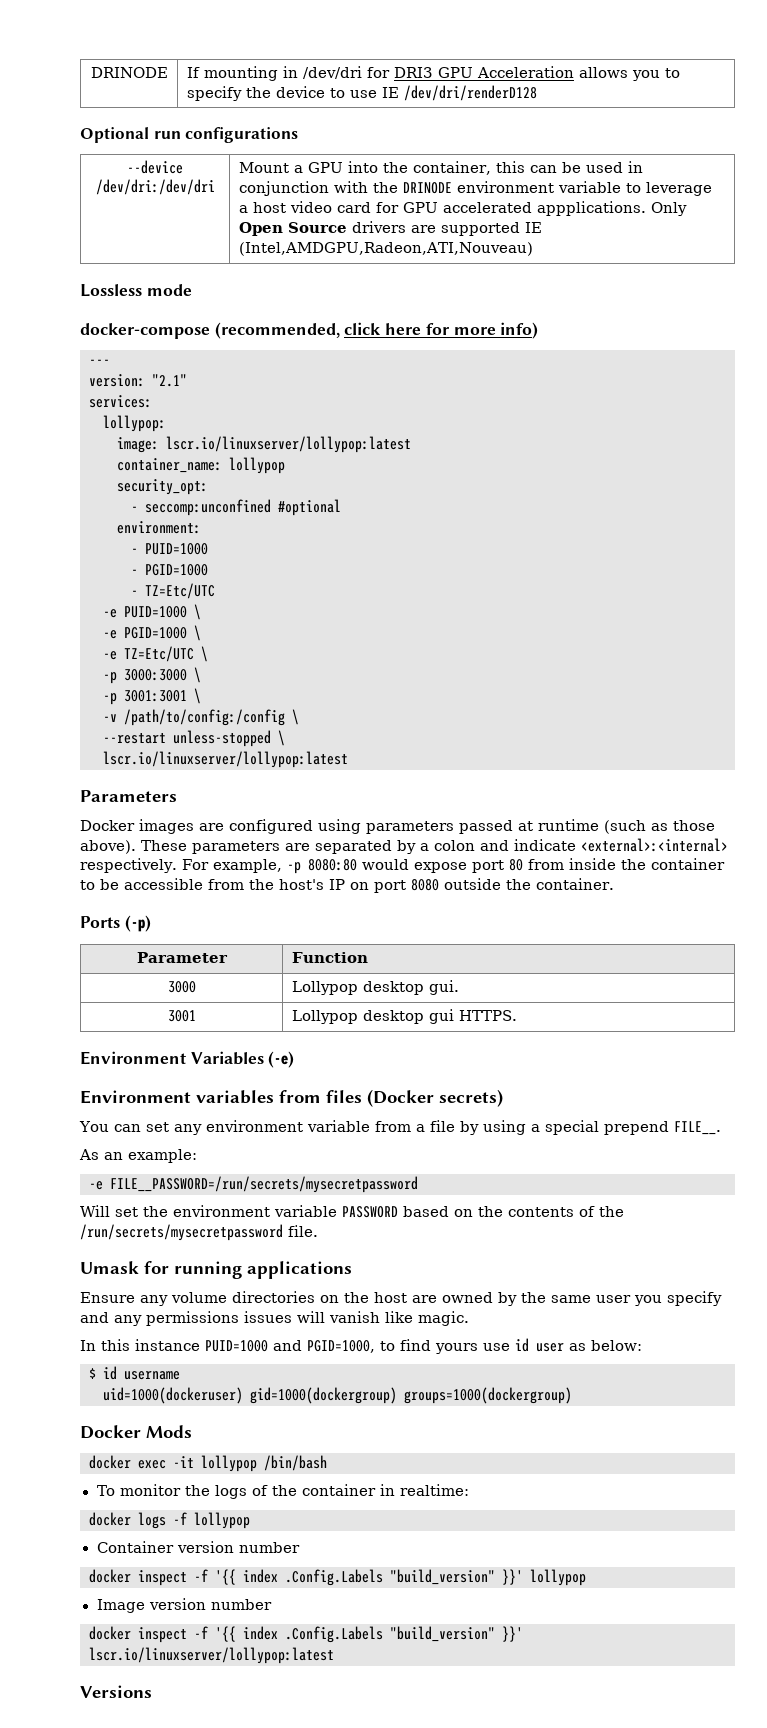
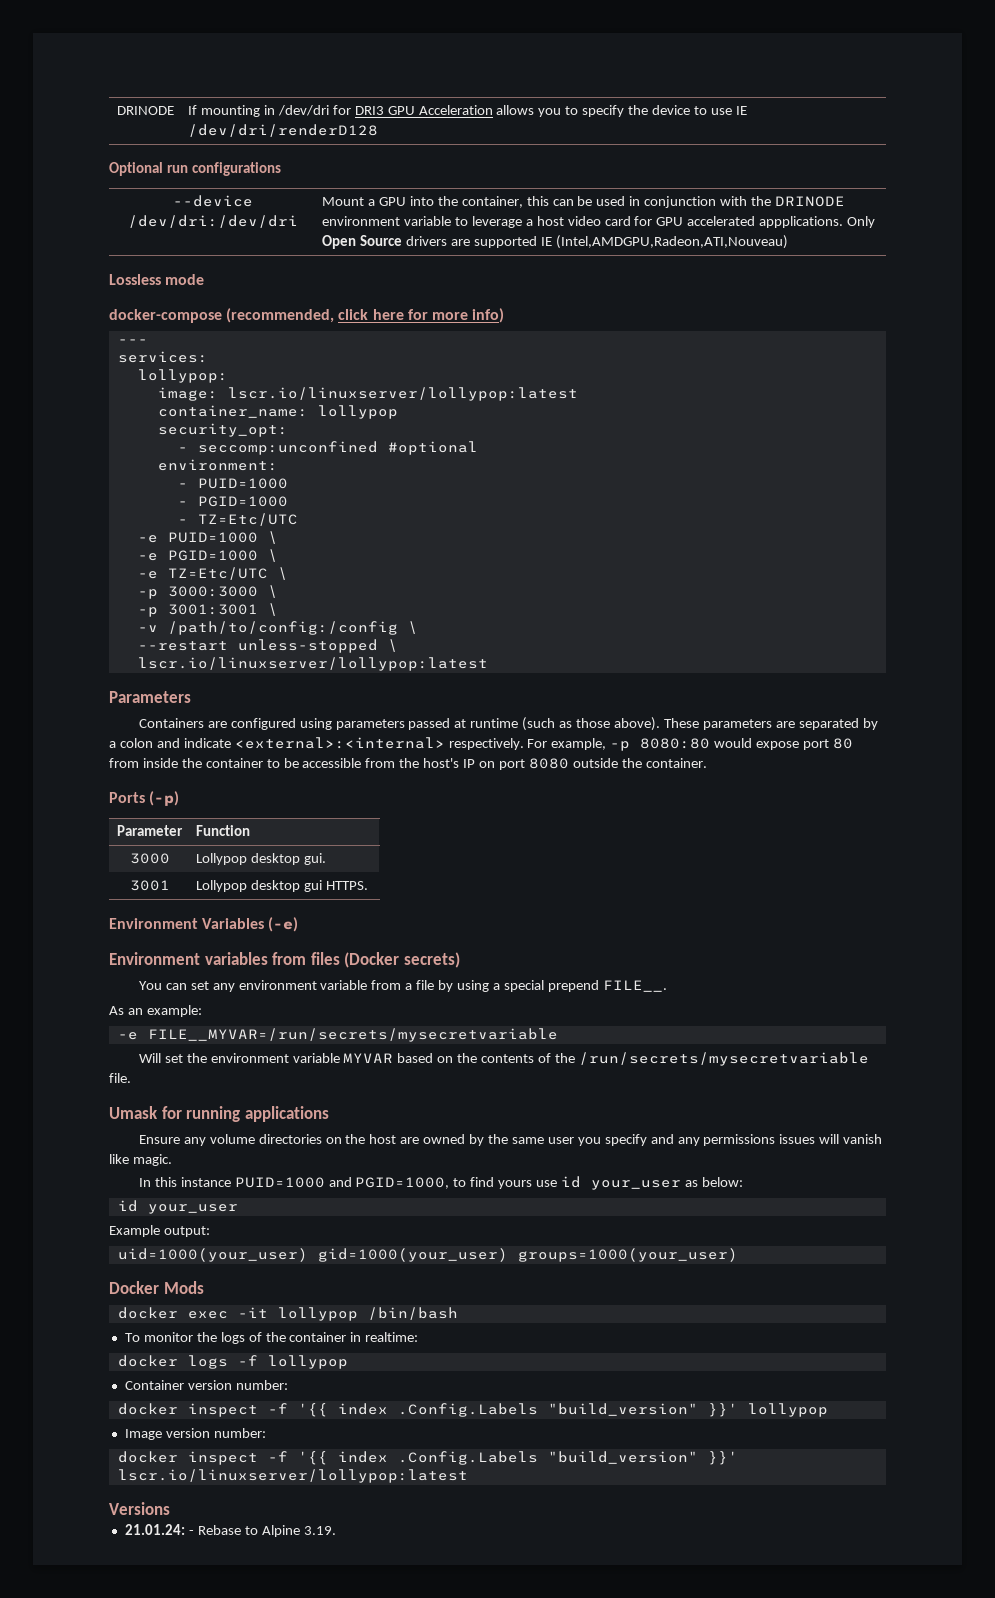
- version: "2.1"
- Docker images are configured using parameters passed at runtime (such as those above).
+ Containers are configured using parameters passed at runtime (such as those above).
- -e FILE__PASSWORD=/run/secrets/mysecretpassword
+ -e FILE__MYVAR=/run/secrets/mysecretvariable
- Will set the environment variable PASSWORD based on the contents of the /run/secrets/mysecretpassword file.
+ Will set the environment variable MYVAR based on the contents of the /run/secrets/mysecretvariable file.
- In this instance PUID=1000 and PGID=1000, to find yours use id user as below:
- $ id username
- uid=1000(dockeruser) gid=1000(dockergroup) groups=1000(dockergroup)
+ In this instance PUID=1000 and PGID=1000, to find yours use id your_user as below:
+ id your_user
+ Example output:
+ uid=1000(your_user) gid=1000(your_user) groups=1000(your_user)
- Container version number
+ Container version number:
- Image version number
+ Image version number:
+ 21.01.24: - Rebase to Alpine 3.19.

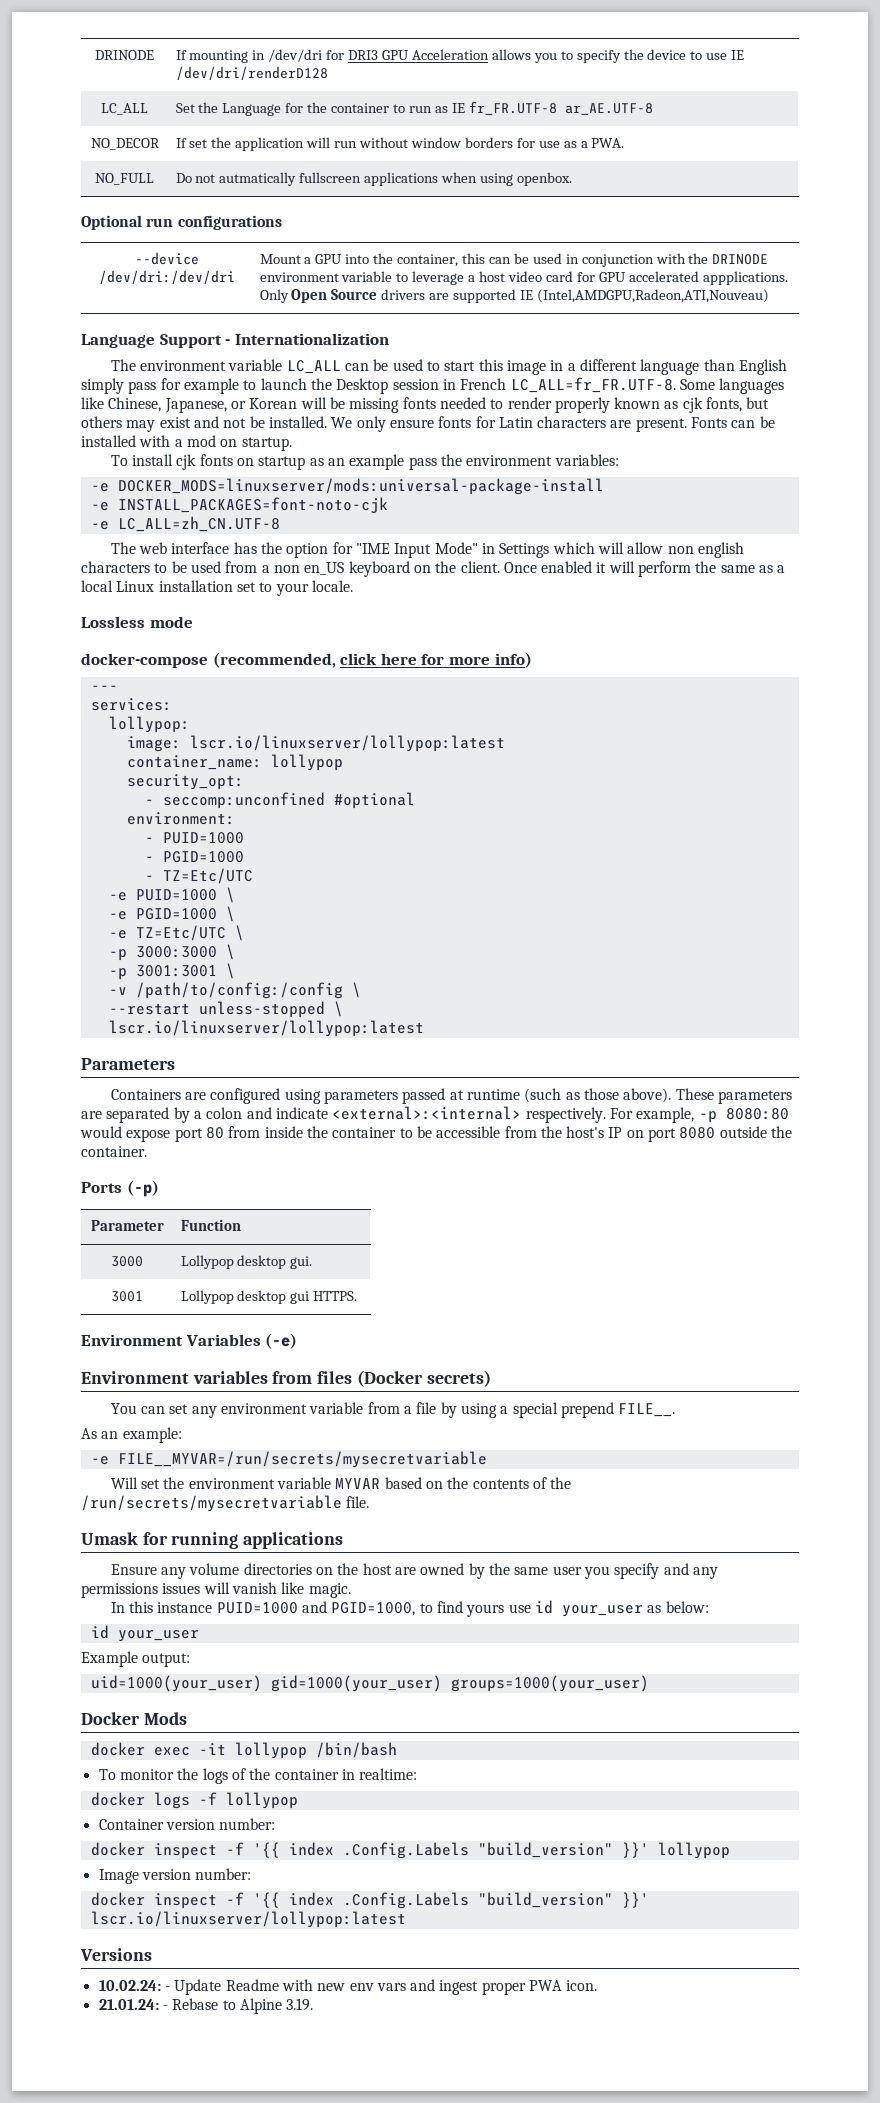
+ LC_ALL | Set the Language for the container to run as IE fr_FR.UTF-8 ar_AE.UTF-8
+ NO_DECOR | If set the application will run without window borders for use as a PWA.
+ NO_FULL | Do not autmatically fullscreen applications when using openbox.
+ Language Support - Internationalization
+ The environment variable LC_ALL can be used to start this image in a different language than English simply pass for example to launch the Desktop session in French LC_ALL=fr_FR.UTF-8. Some languages like Chinese, Japanese, or Korean will be missing fonts needed to render properly known as cjk fonts, but others may exist and not be installed. We only ensure fonts for Latin characters are present. Fonts can be installed with a mod on startup.
+ To install cjk fonts on startup as an example pass the environment variables:
+ -e DOCKER_MODS=linuxserver/mods:universal-package-install
+ -e INSTALL_PACKAGES=font-noto-cjk
+ -e LC_ALL=zh_CN.UTF-8
+ The web interface has the option for "IME Input Mode" in Settings which will allow non english characters to be used from a non en_US keyboard on the client. Once enabled it will perform the same as a local Linux installation set to your locale.
+ 10.02.24: - Update Readme with new env vars and ingest proper PWA icon.

